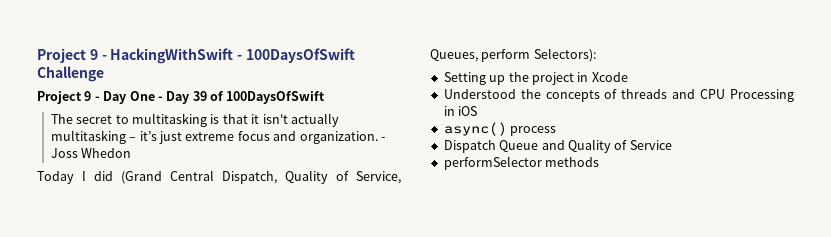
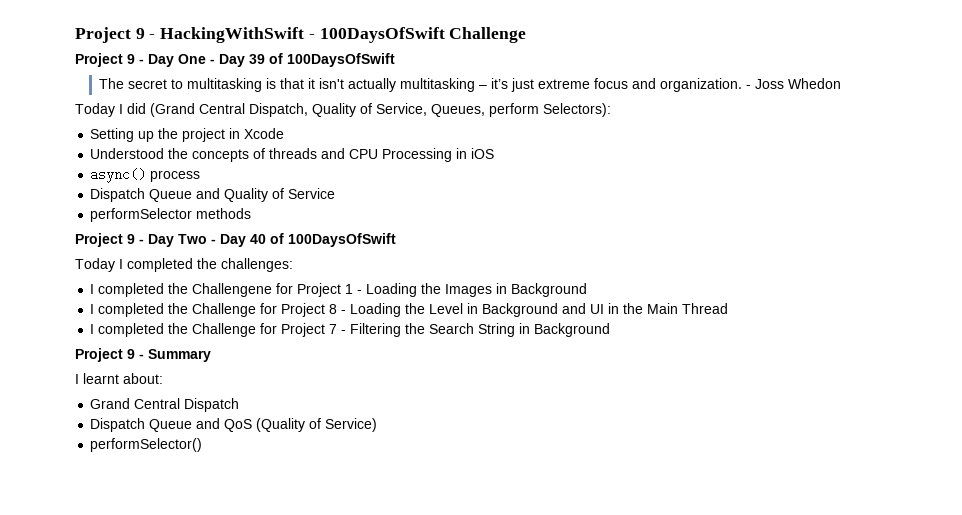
+ Project 9 - Day Two - Day 40 of 100DaysOfSwift
+ Today I completed the challenges:
+ I completed the Challengene for Project 1 - Loading the Images in Background
+ I completed the Challenge for Project 8 - Loading the Level in Background and UI in the Main Thread
+ I completed the Challenge for Project 7 - Filtering the Search String in Background
+ Project 9 - Summary
+ I learnt about:
+ Grand Central Dispatch
+ Dispatch Queue and QoS (Quality of Service)
+ performSelector()

